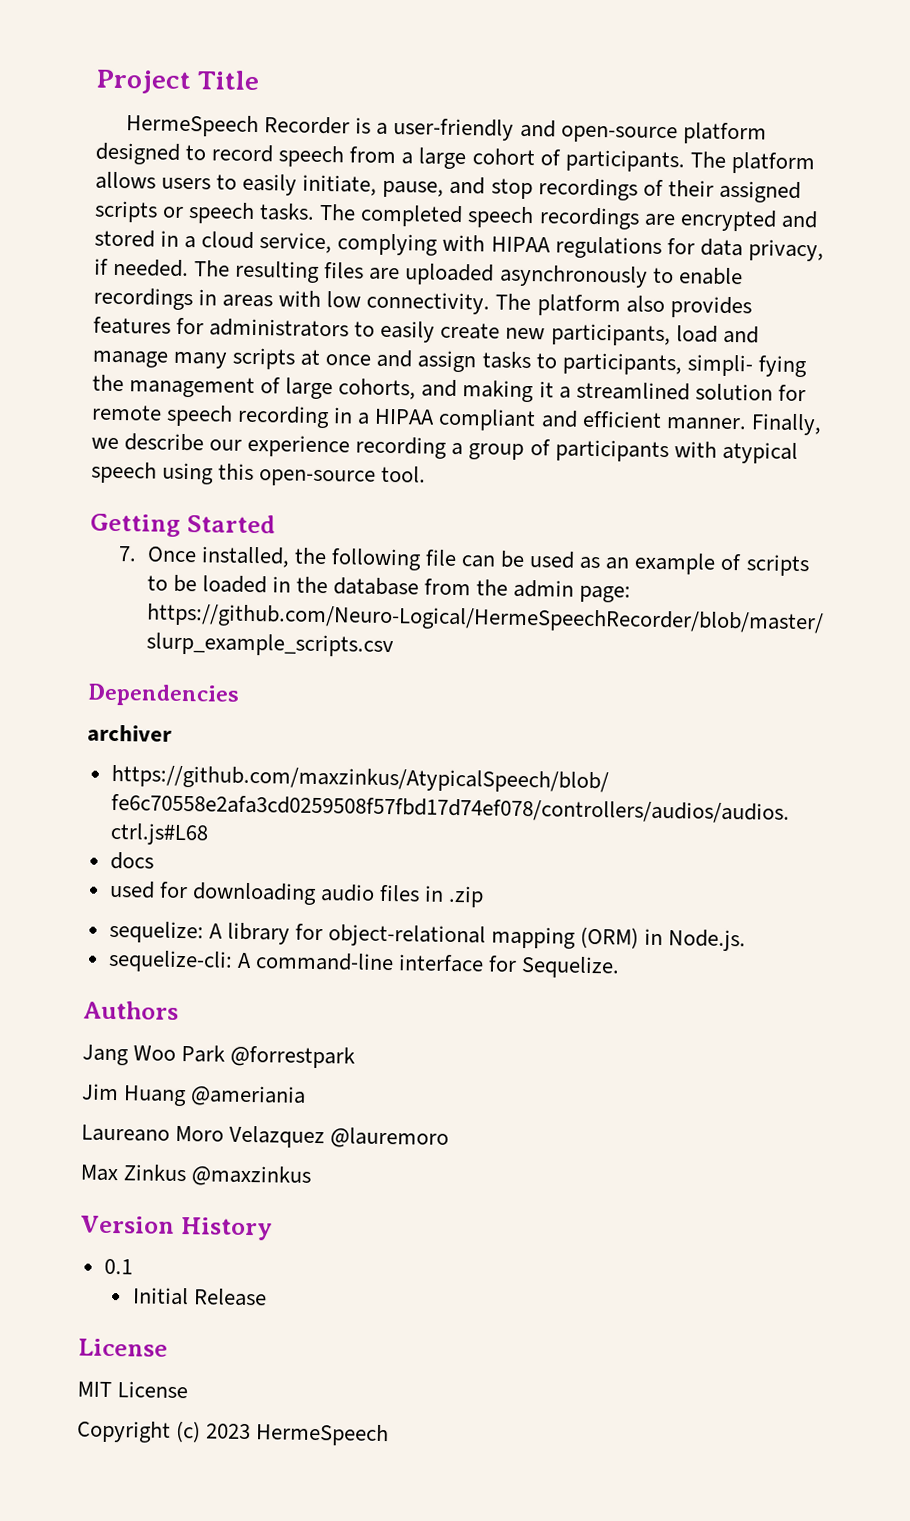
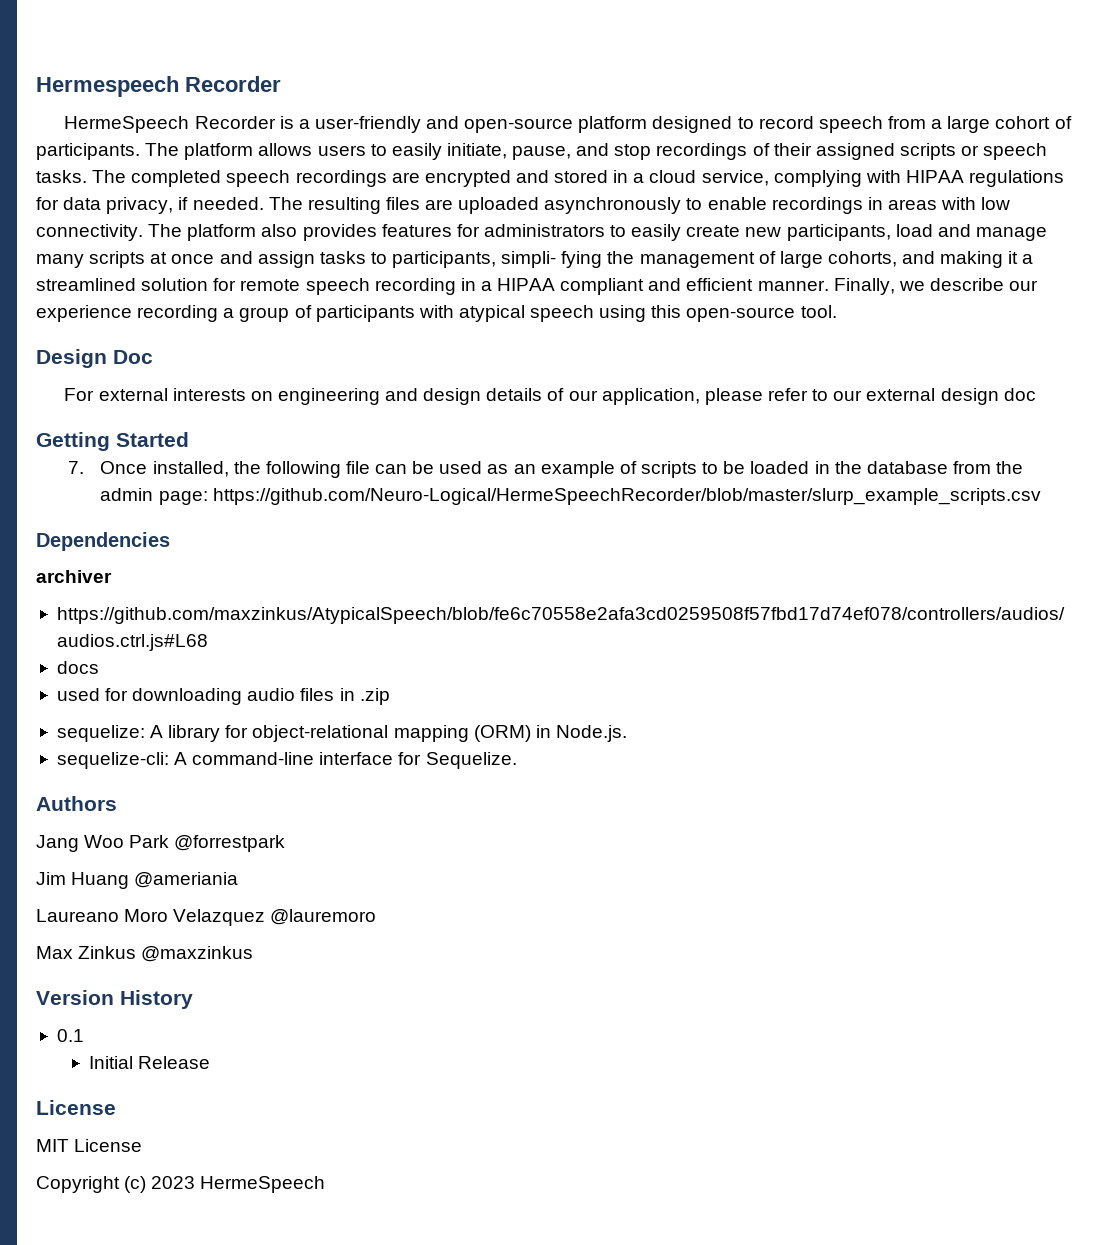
- Project Title
+ Hermespeech Recorder
+ Design Doc
+ For external interests on engineering and design details of our application, please refer to our external design doc

